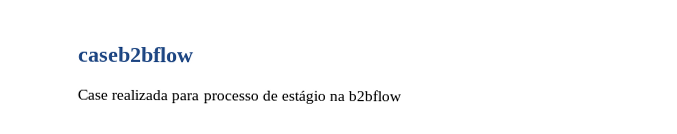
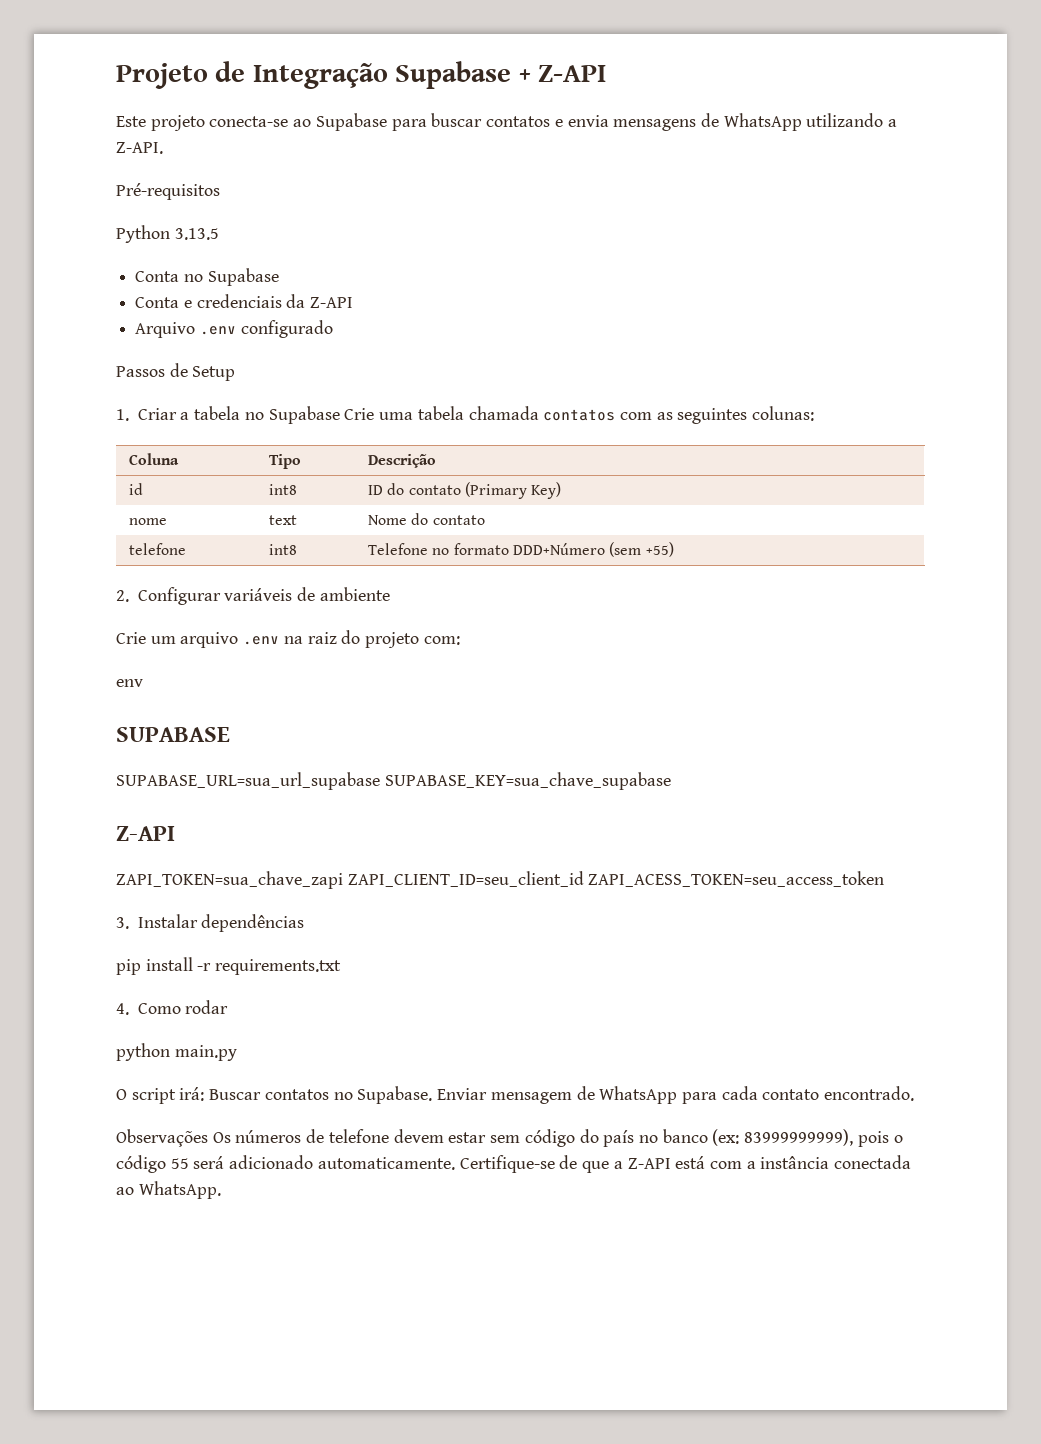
- caseb2bflow
- Case realizada para processo de estágio na b2bflow
+ Projeto de Integração Supabase + Z-API
+ Este projeto conecta-se ao Supabase para buscar contatos e envia mensagens de WhatsApp utilizando a Z-API.
+ Pré-requisitos
+ Python 3.13.5
+ Conta no Supabase
+ Conta e credenciais da Z-API
+ Arquivo .env configurado
+ Passos de Setup
+ 1. Criar a tabela no Supabase Crie uma tabela chamada contatos com as seguintes colunas:
+ Coluna | Tipo | Descrição
+ id | int8 | ID do contato (Primary Key)
+ nome | text | Nome do contato
+ telefone | int8 | Telefone no formato DDD+Número (sem +55)
+ 2. Configurar variáveis de ambiente
+ Crie um arquivo .env na raiz do projeto com:
+ env
+ SUPABASE
+ SUPABASE_URL=sua_url_supabase SUPABASE_KEY=sua_chave_supabase
+ Z-API
+ ZAPI_TOKEN=sua_chave_zapi ZAPI_CLIENT_ID=seu_client_id ZAPI_ACESS_TOKEN=seu_access_token
+ 3. Instalar dependências
+ pip install -r requirements.txt
+ 4. Como rodar
+ python main.py
+ O script irá: Buscar contatos no Supabase. Enviar mensagem de WhatsApp para cada contato encontrado.
+ Observações Os números de telefone devem estar sem código do país no banco (ex: 83999999999), pois o código 55 será adicionado automaticamente. Certifique-se de que a Z-API está com a instância conectada ao WhatsApp.

